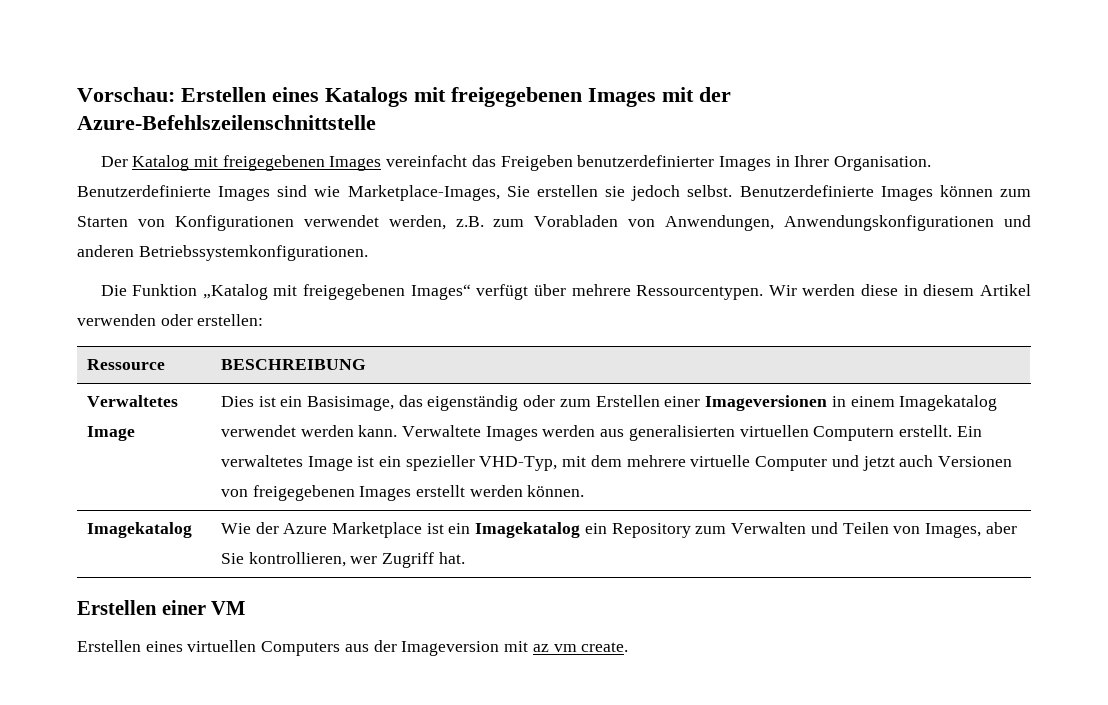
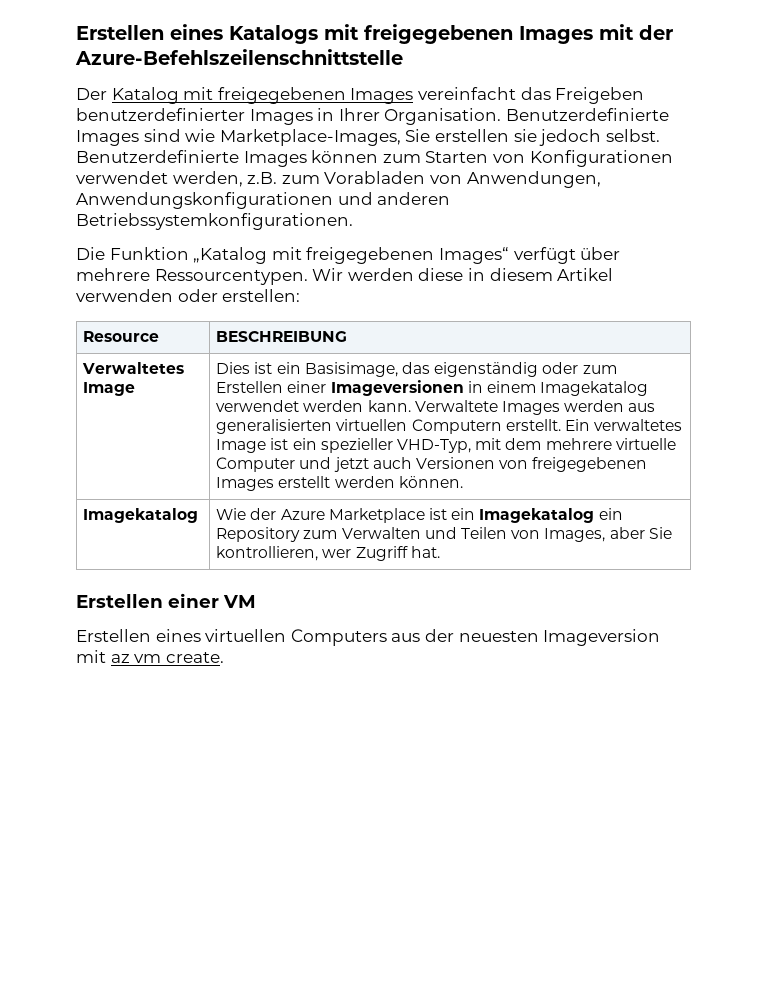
- Vorschau: Erstellen eines Katalogs mit freigegebenen Images mit der Azure-Befehlszeilenschnittstelle
+ Erstellen eines Katalogs mit freigegebenen Images mit der Azure-Befehlszeilenschnittstelle
- Ressource | BESCHREIBUNG
+ Resource | BESCHREIBUNG
- Erstellen eines virtuellen Computers aus der Imageversion mit az vm create.
+ Erstellen eines virtuellen Computers aus der neuesten Imageversion mit az vm create.

